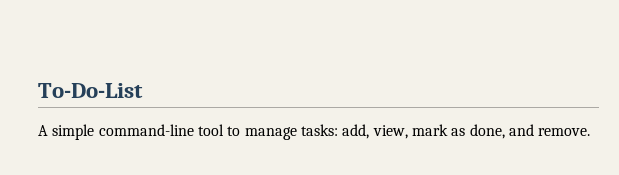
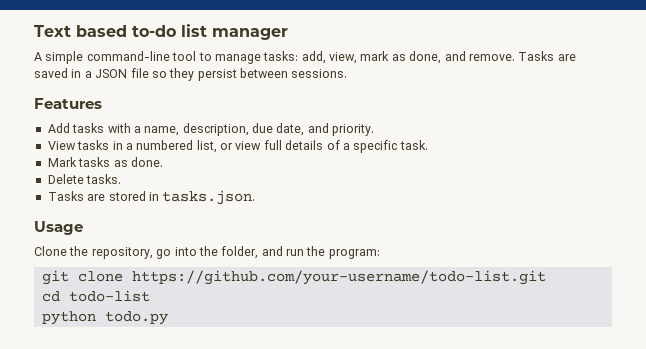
- To-Do-List
+ Text based to-do list manager
+ Tasks are saved in a JSON file so they persist between sessions.
+ Features
+ Add tasks with a name, description, due date, and priority.
+ View tasks in a numbered list, or view full details of a specific task.
+ Mark tasks as done.
+ Delete tasks.
+ Tasks are stored in tasks.json.
+ Usage
+ Clone the repository, go into the folder, and run the program:
+ git clone https://github.com/your-username/todo-list.git
+ cd todo-list
+ python todo.py

